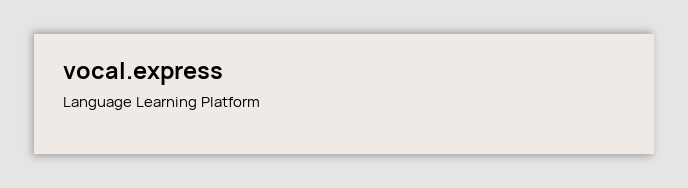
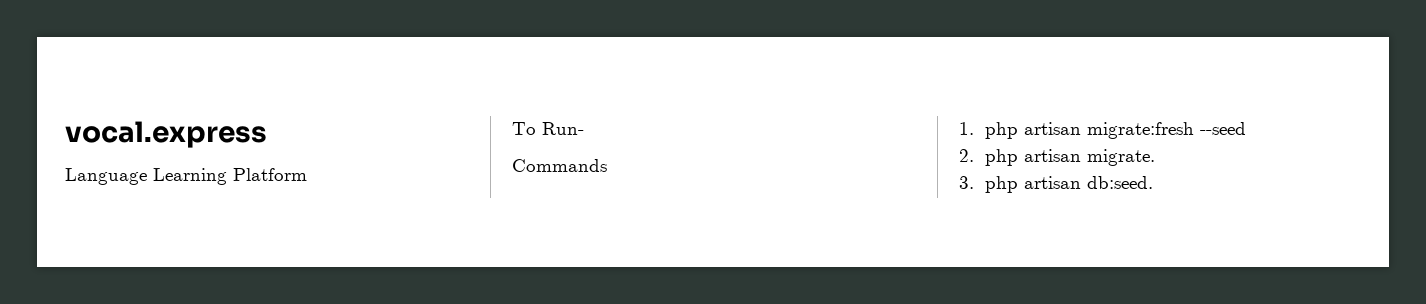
+ To Run-
+ Commands
+ 1. php artisan migrate:fresh --seed
+ 2. php artisan migrate.
+ 3. php artisan db:seed.

